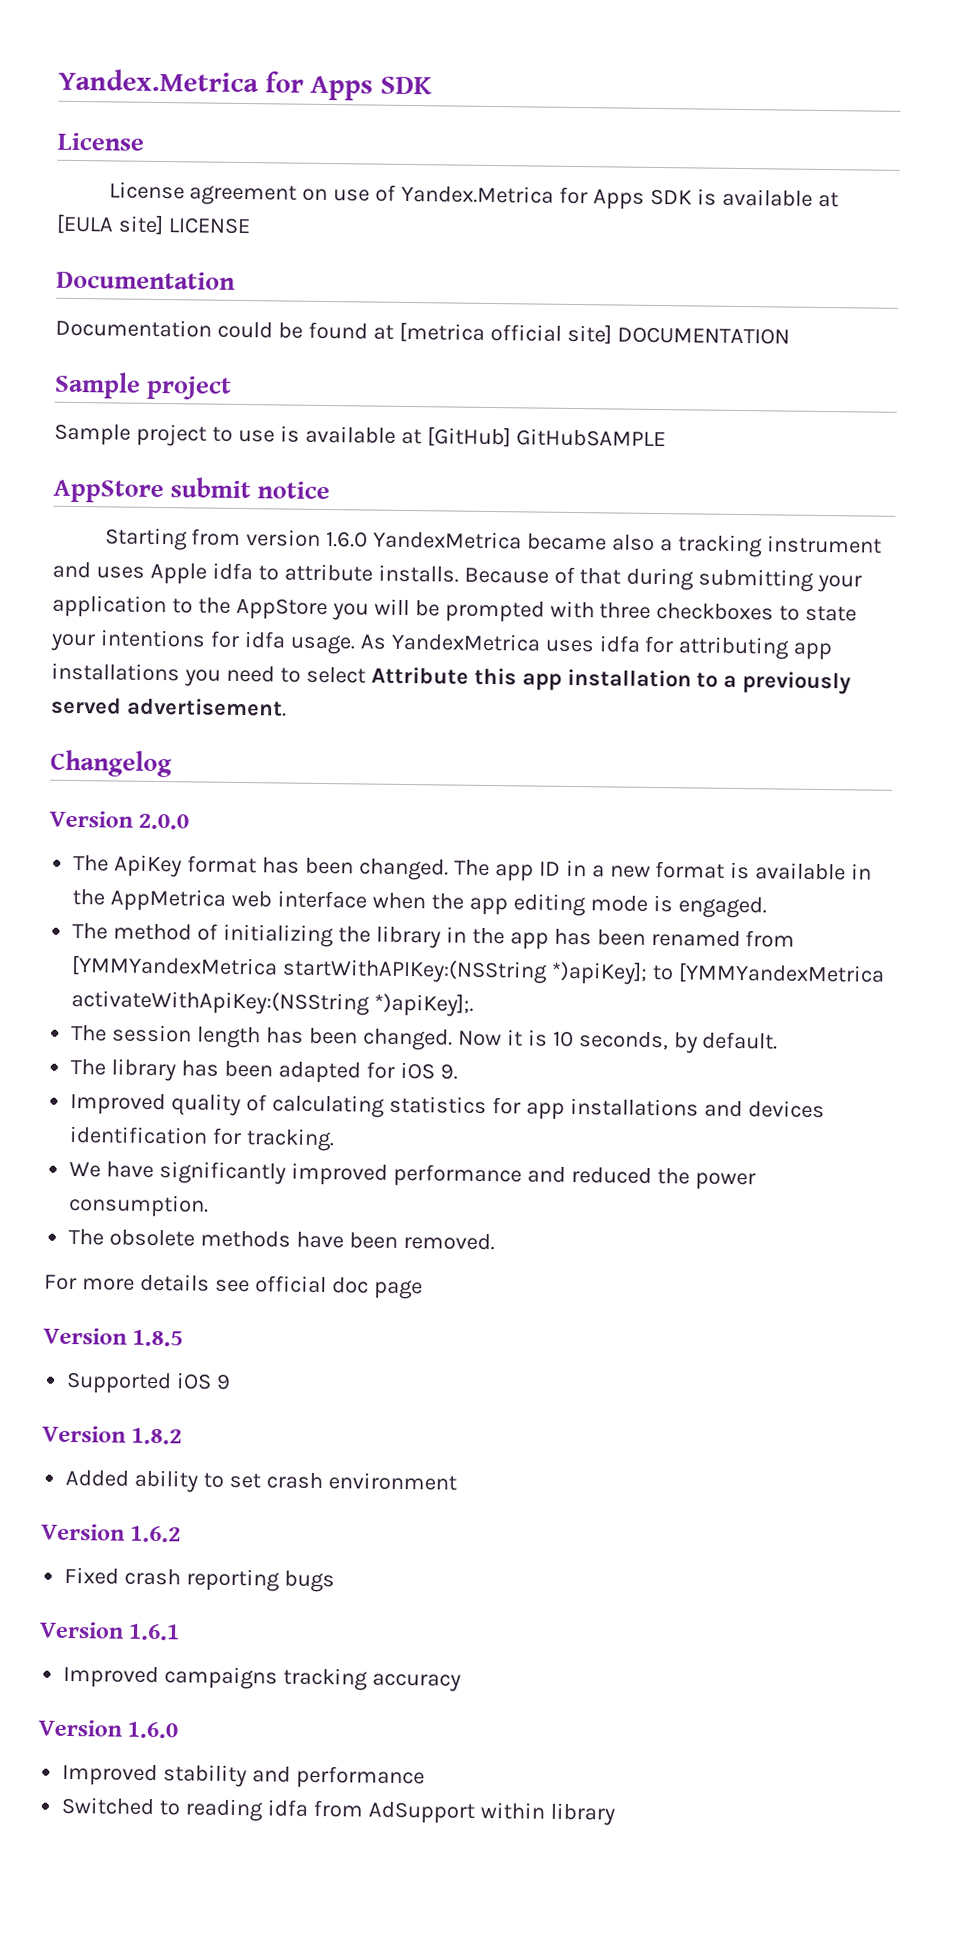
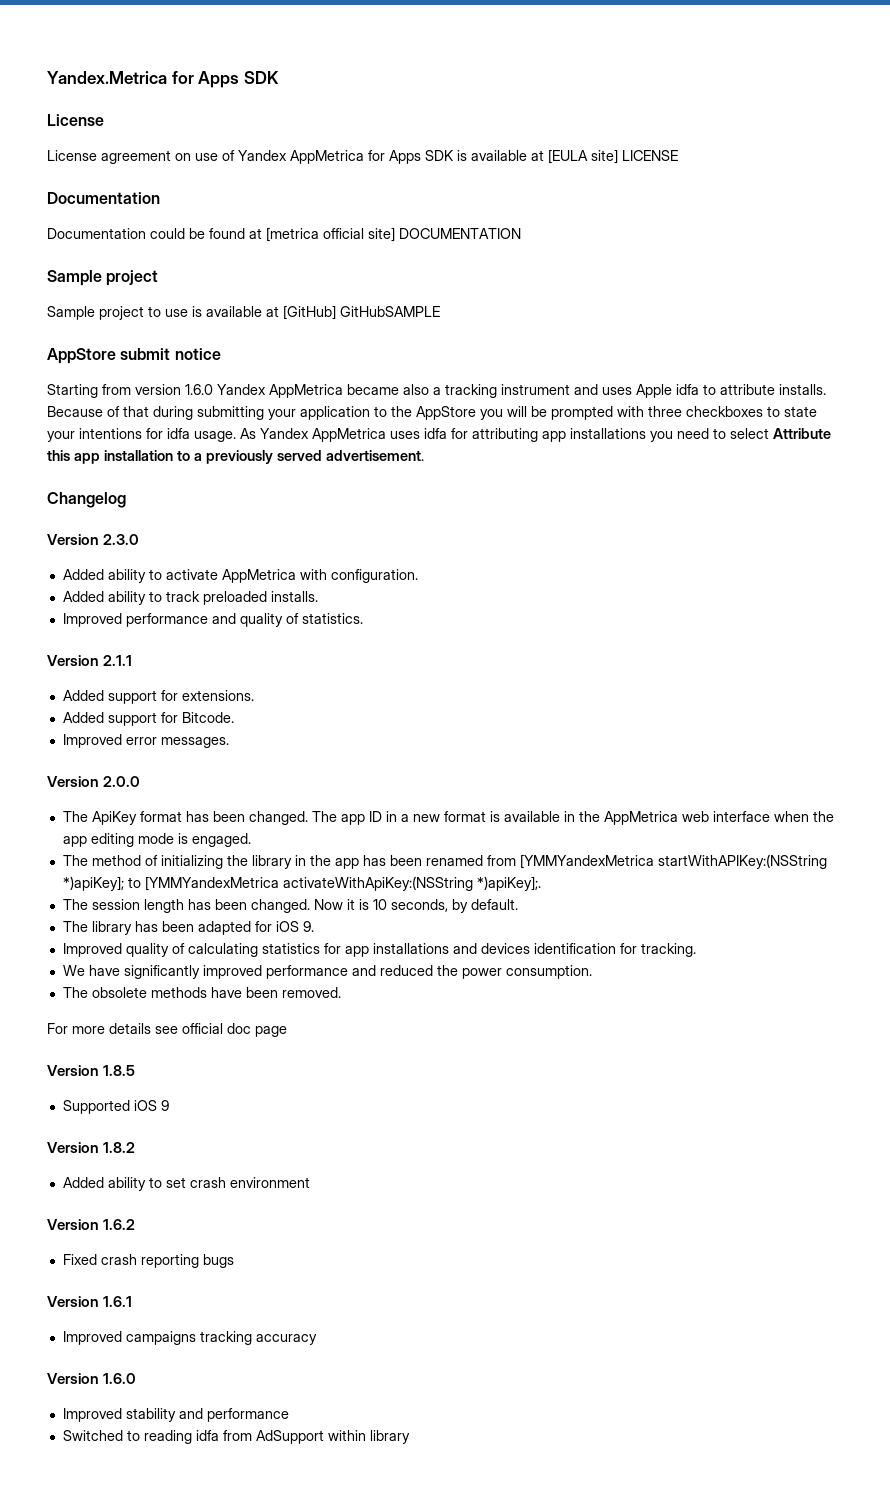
- License agreement on use of Yandex.Metrica for Apps SDK is available at [EULA site] LICENSE
+ License agreement on use of Yandex AppMetrica for Apps SDK is available at [EULA site] LICENSE
- Starting from version 1.6.0 YandexMetrica became also a tracking instrument and uses Apple idfa to attribute installs.
+ Starting from version 1.6.0 Yandex AppMetrica became also a tracking instrument and uses Apple idfa to attribute installs.
- As YandexMetrica uses idfa for attributing app installations you need to select Attribute this app installation to a previously served advertisement.
+ As Yandex AppMetrica uses idfa for attributing app installations you need to select Attribute this app installation to a previously served advertisement.
+ Version 2.3.0
+ Added ability to activate AppMetrica with configuration.
+ Added ability to track preloaded installs.
+ Improved performance and quality of statistics.
+ Version 2.1.1
+ Added support for extensions.
+ Added support for Bitcode.
+ Improved error messages.

